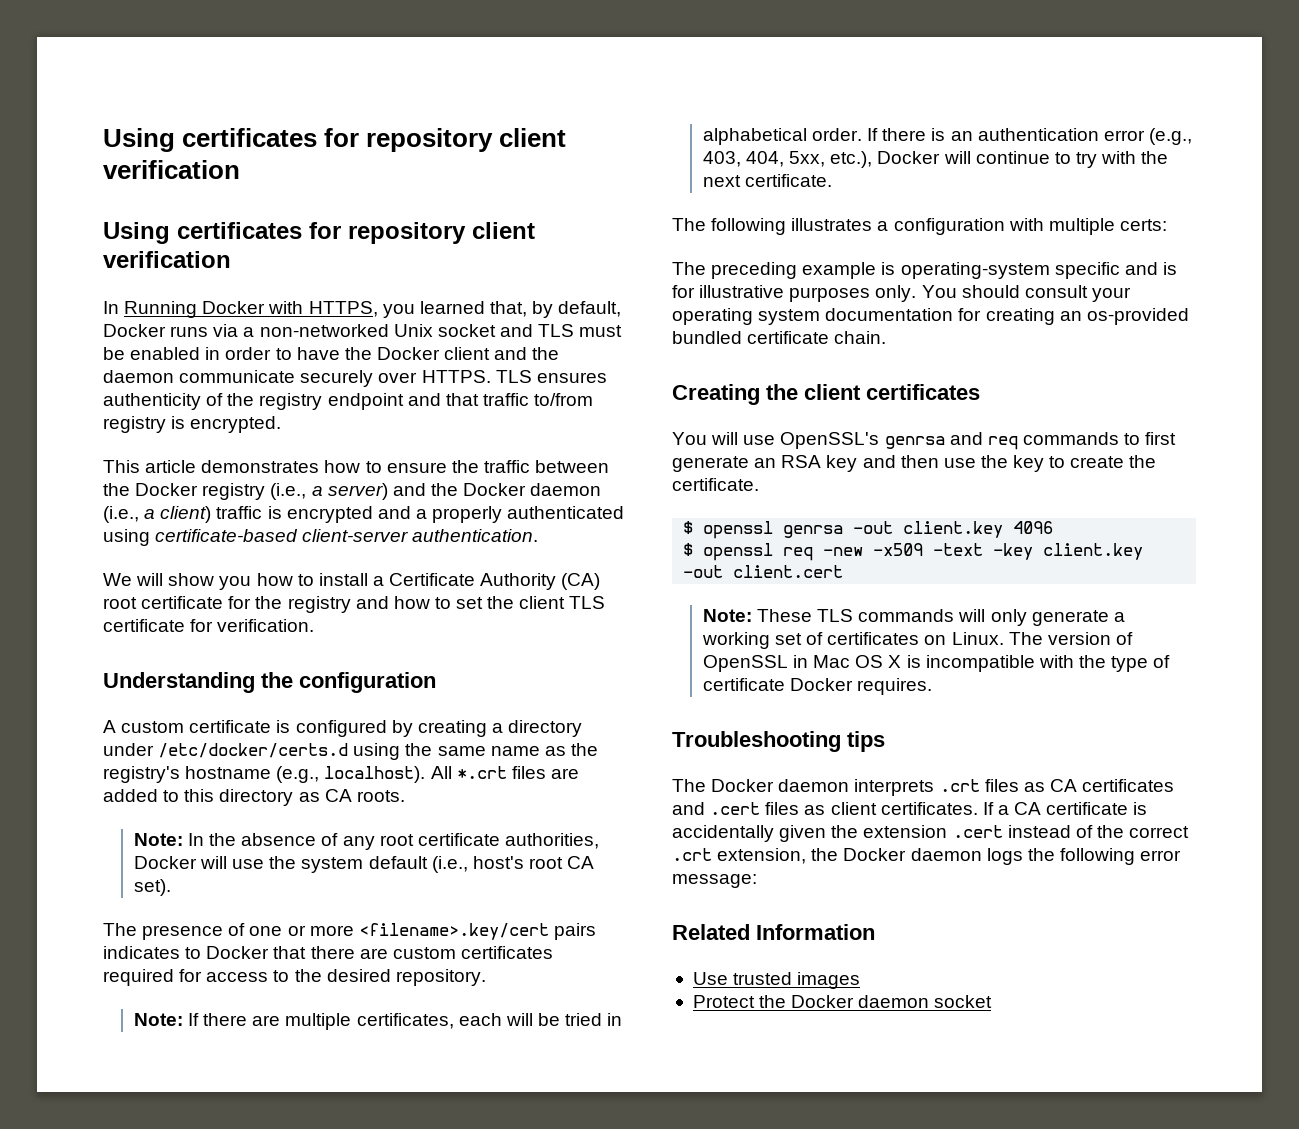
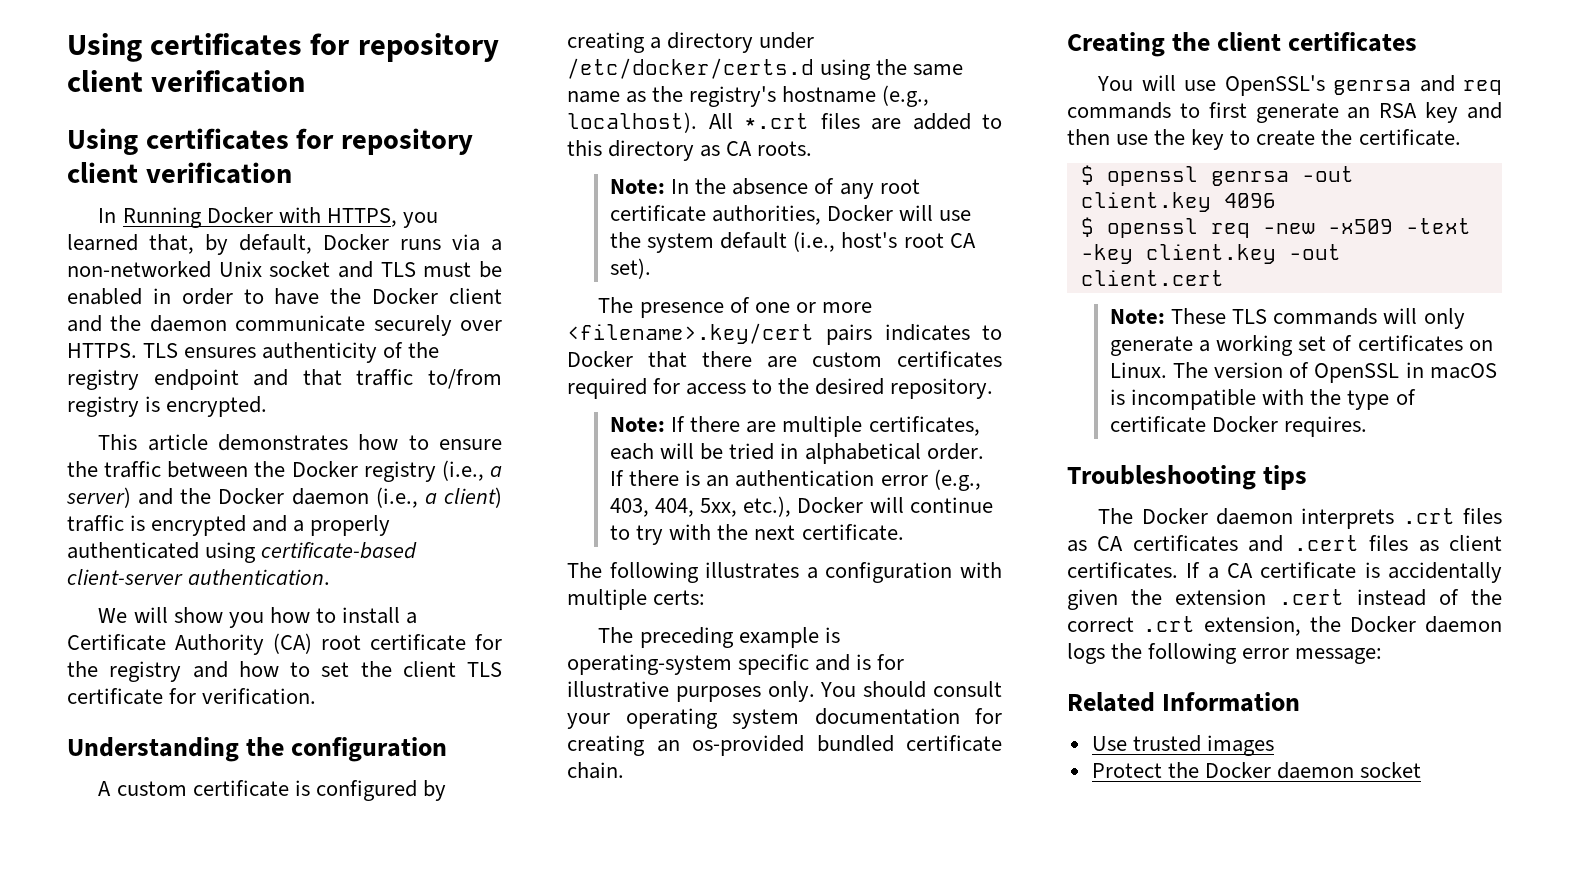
- The version of OpenSSL in Mac OS X is incompatible with the type of certificate Docker requires.
+ The version of OpenSSL in macOS is incompatible with the type of certificate Docker requires.

